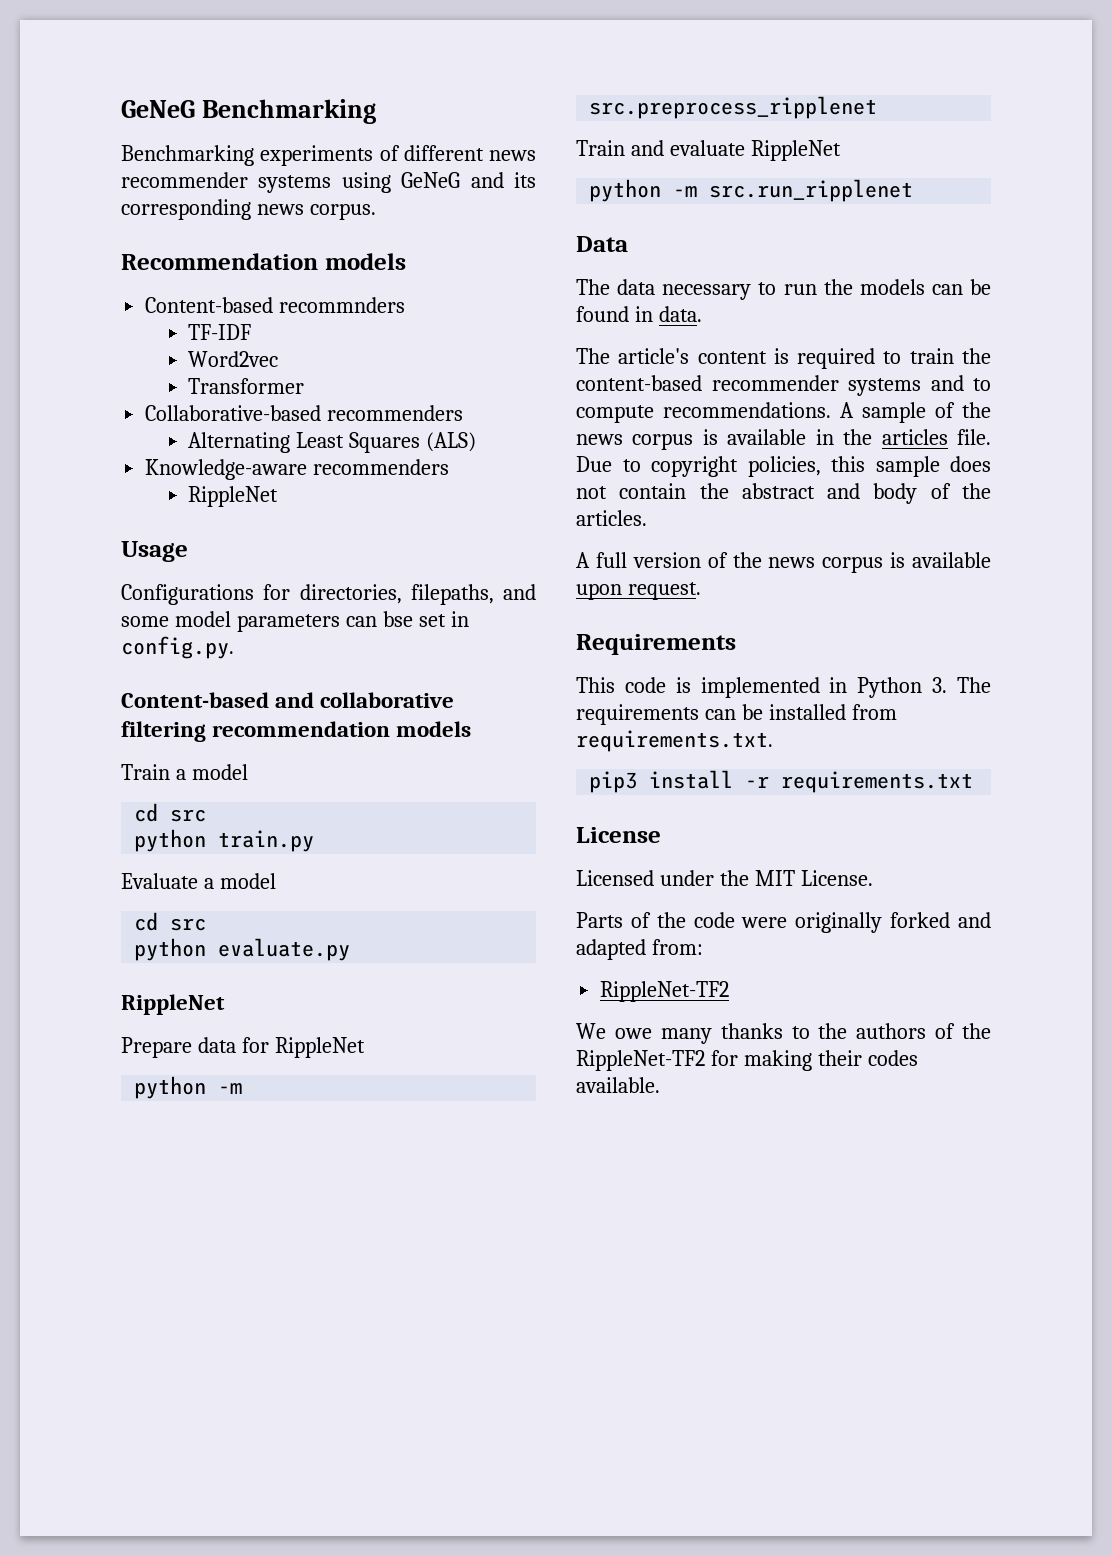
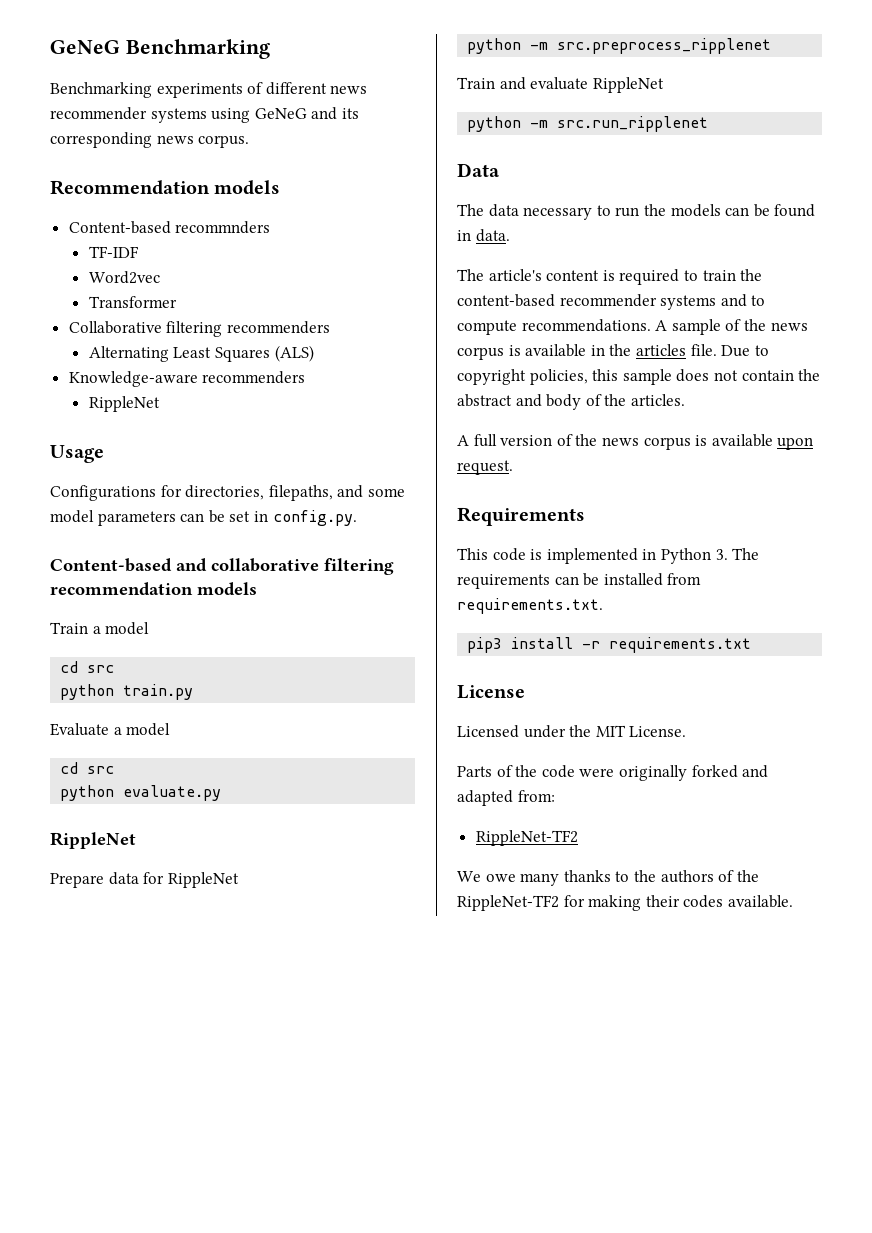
- Collaborative-based recommenders
+ Collaborative filtering recommenders
- Configurations for directories, filepaths, and some model parameters can bse set in config.py.
+ Configurations for directories, filepaths, and some model parameters can be set in config.py.

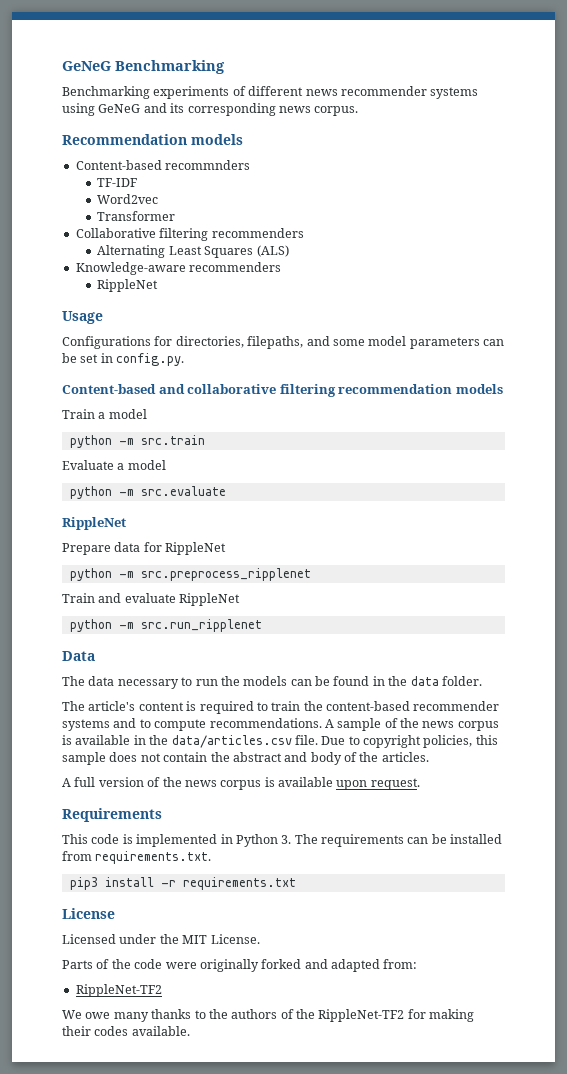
  Train a model
- cd src
- python train.py
+ python -m src.train
  Evaluate a model
- cd src
- python evaluate.py
+ python -m src.evaluate
- The data necessary to run the models can be found in data.
+ The data necessary to run the models can be found in the data folder.
- A sample of the news corpus is available in the articles file.
+ A sample of the news corpus is available in the data/articles.csv file.

